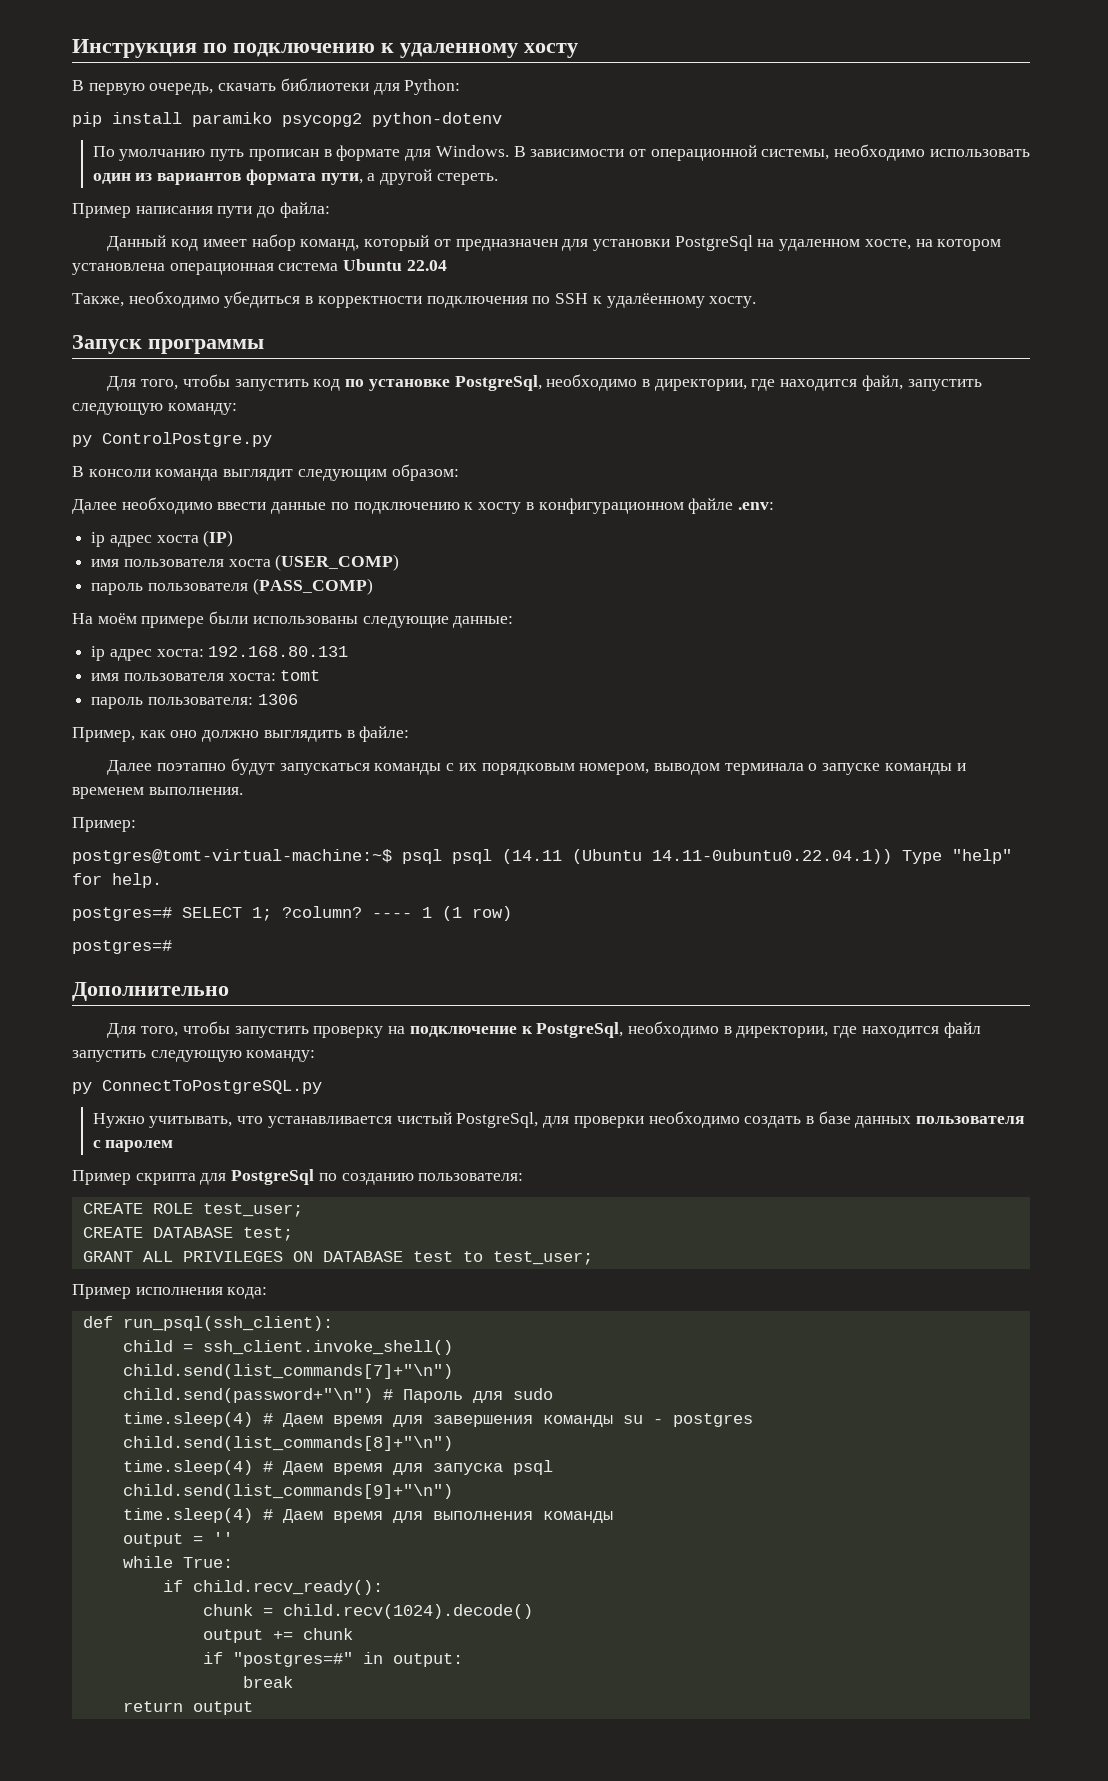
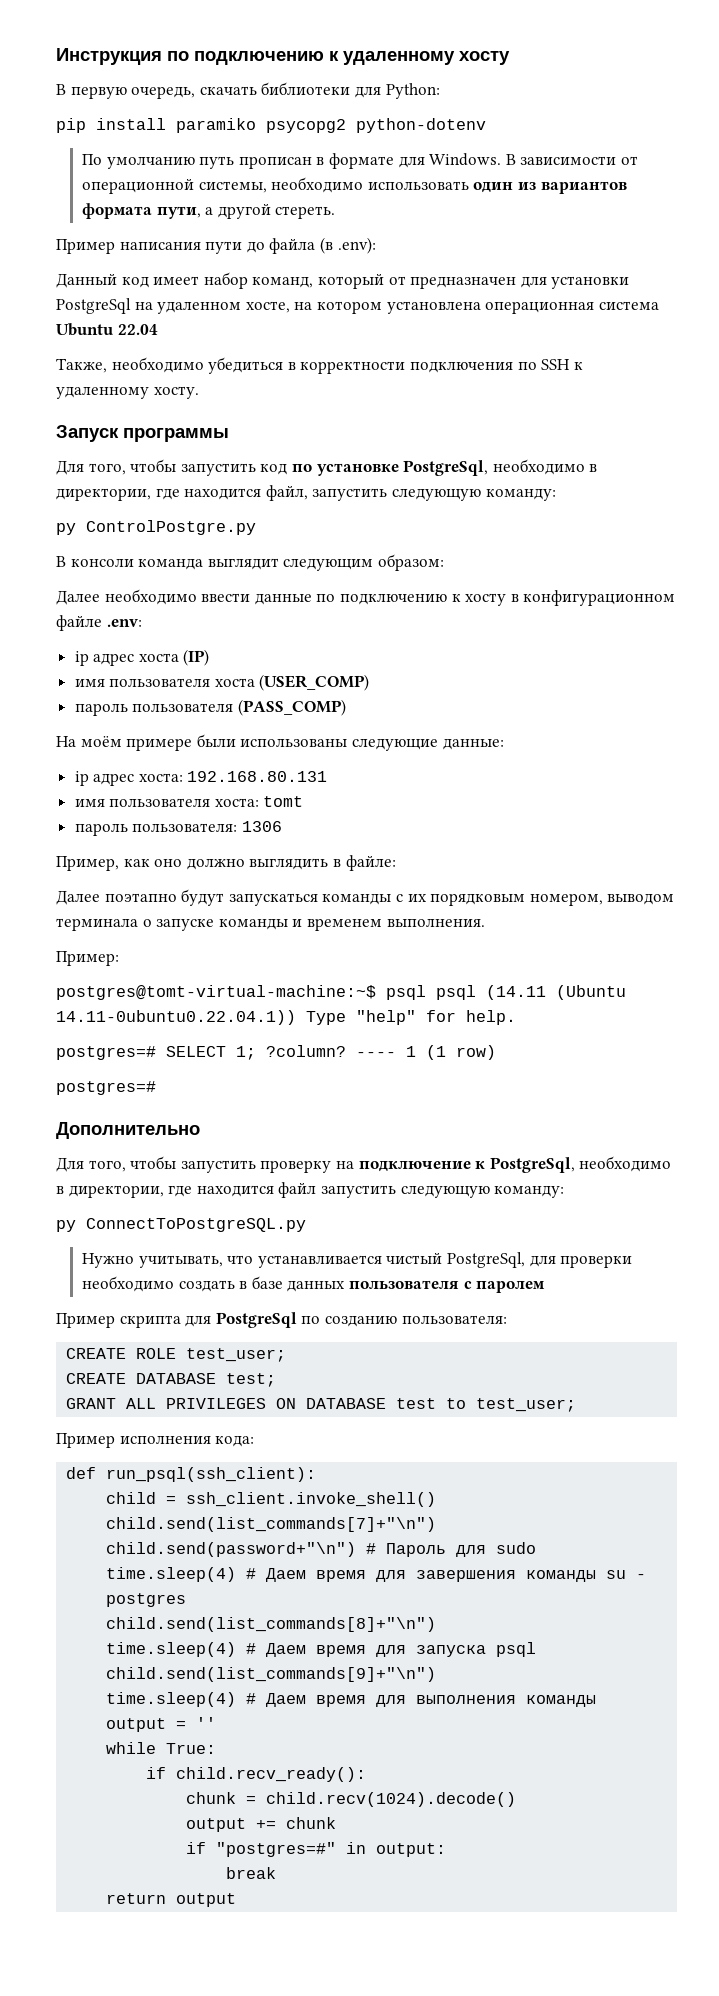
- Пример написания пути до файла:
+ Пример написания пути до файла (в .env):
- Также, необходимо убедиться в корректности подключения по SSH к удалёенному хосту.
+ Также, необходимо убедиться в корректности подключения по SSH к удаленному хосту.

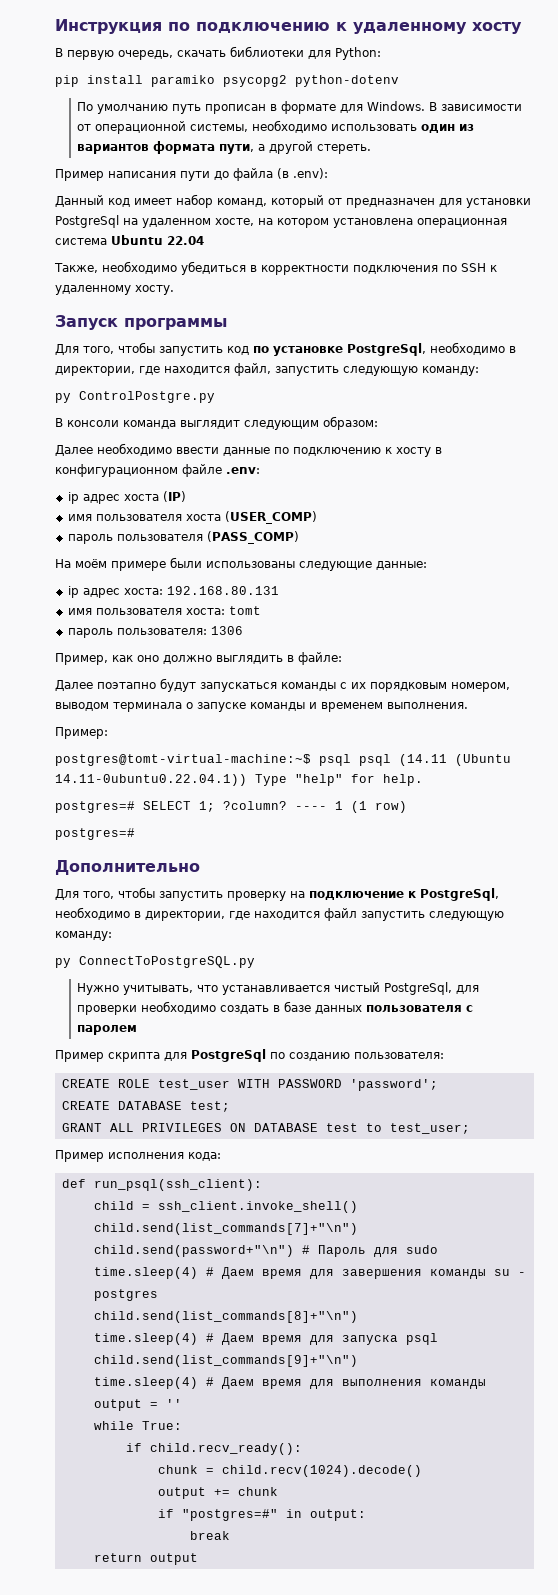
- CREATE ROLE test_user;
+ CREATE ROLE test_user WITH PASSWORD 'password';

